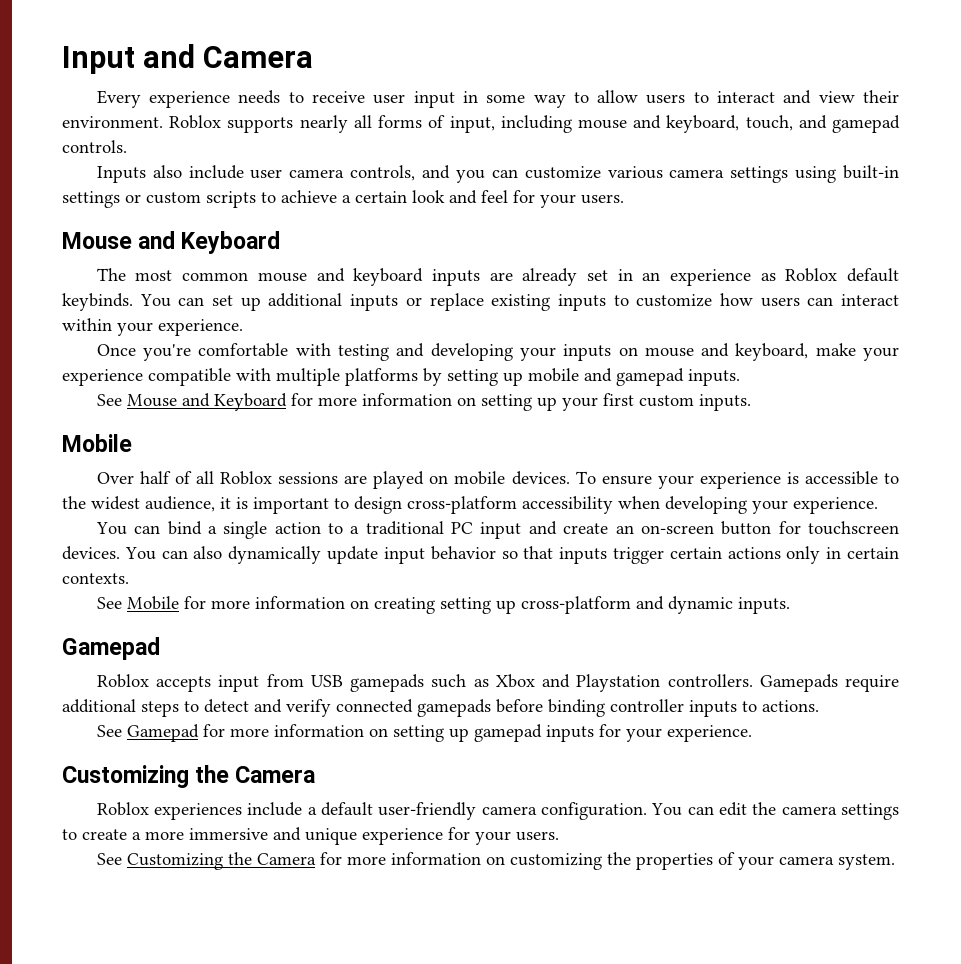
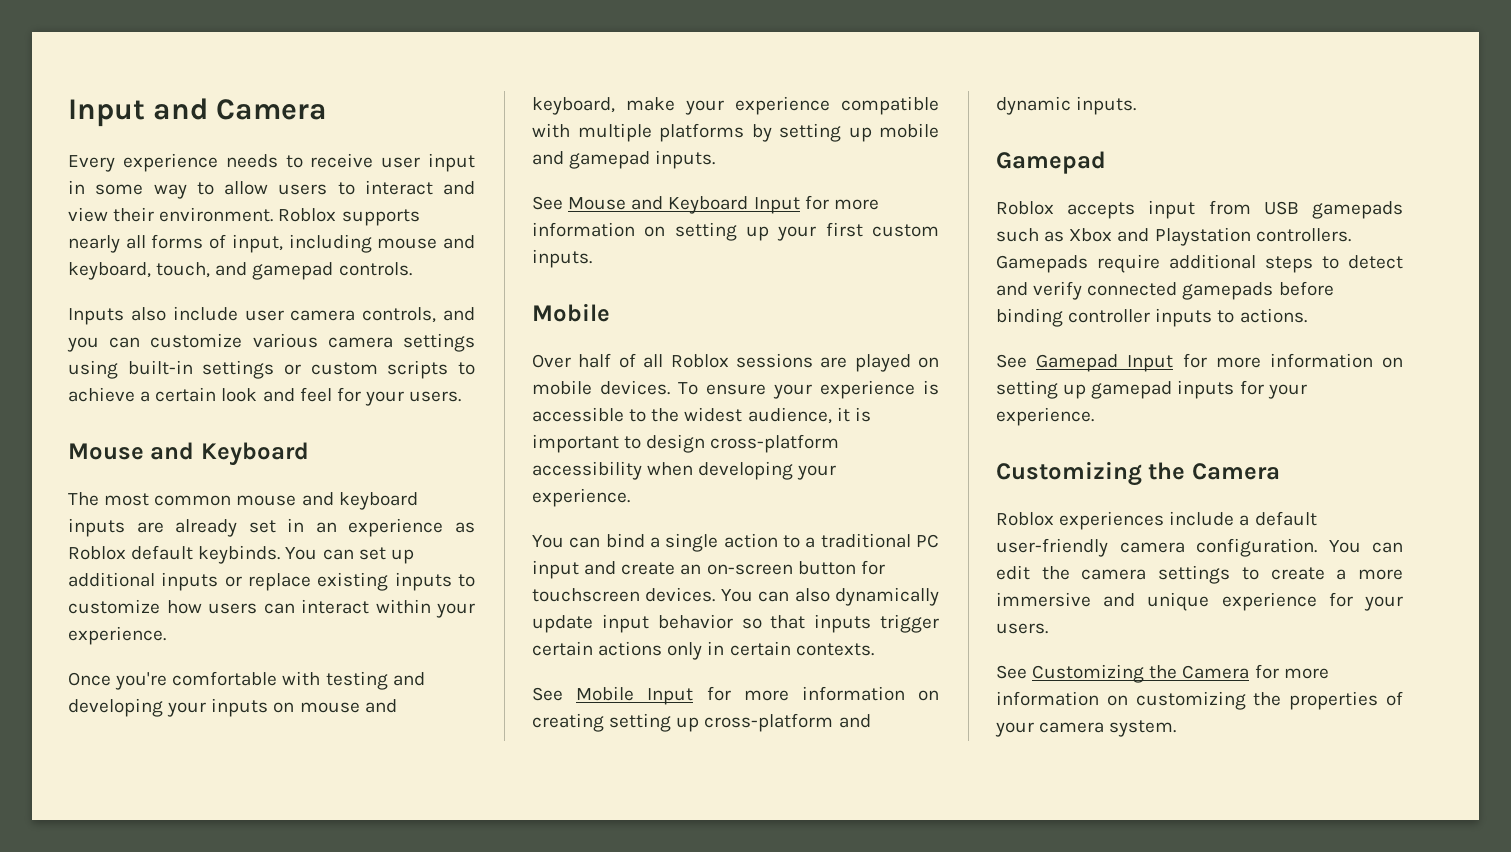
- See Mouse and Keyboard for more information on setting up your first custom inputs.
+ See Mouse and Keyboard Input for more information on setting up your first custom inputs.
- See Mobile for more information on creating setting up cross-platform and dynamic inputs.
+ See Mobile Input for more information on creating setting up cross-platform and dynamic inputs.
- See Gamepad for more information on setting up gamepad inputs for your experience.
+ See Gamepad Input for more information on setting up gamepad inputs for your experience.

